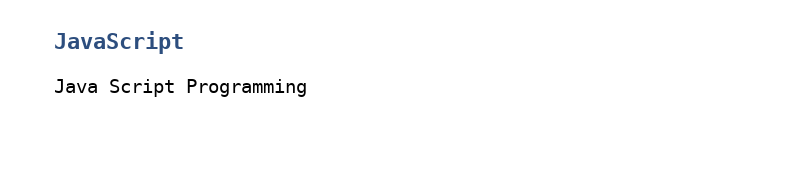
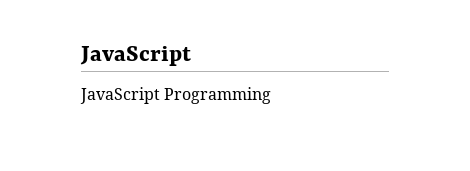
- Java Script Programming
+ JavaScript Programming

